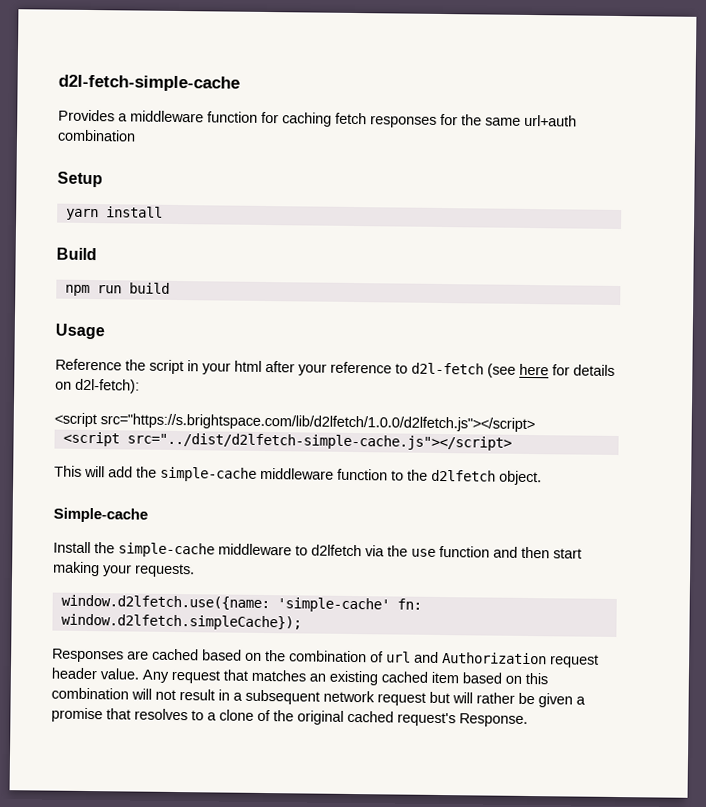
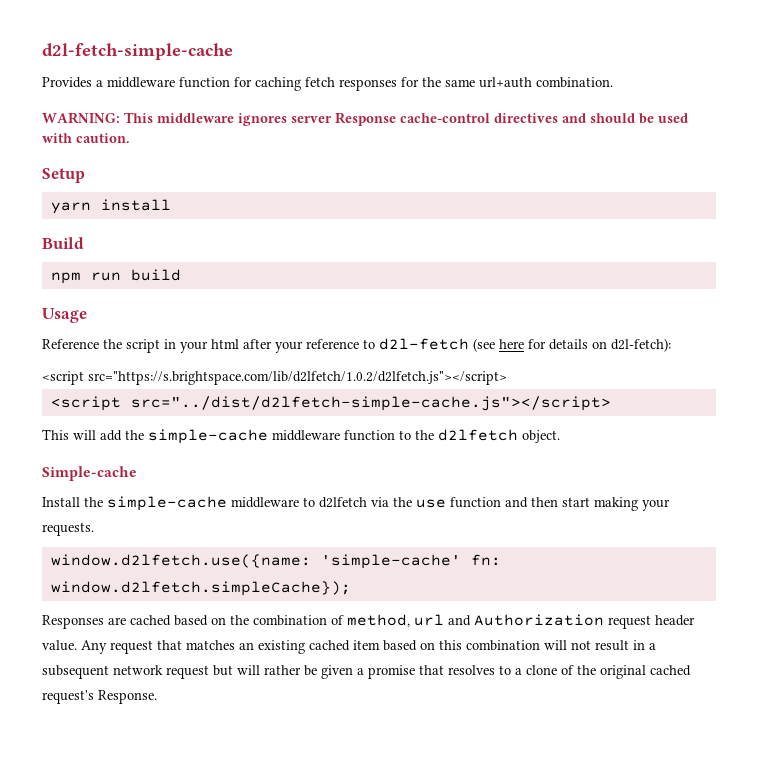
- Provides a middleware function for caching fetch responses for the same url+auth combination
+ Provides a middleware function for caching fetch responses for the same url+auth combination.
+ WARNING: This middleware ignores server Response cache-control directives and should be used with caution.
- <script src="https://s.brightspace.com/lib/d2lfetch/1.0.0/d2lfetch.js"></script>
+ <script src="https://s.brightspace.com/lib/d2lfetch/1.0.2/d2lfetch.js"></script>
- Responses are cached based on the combination of url and Authorization request header value.
+ Responses are cached based on the combination of method, url and Authorization request header value.

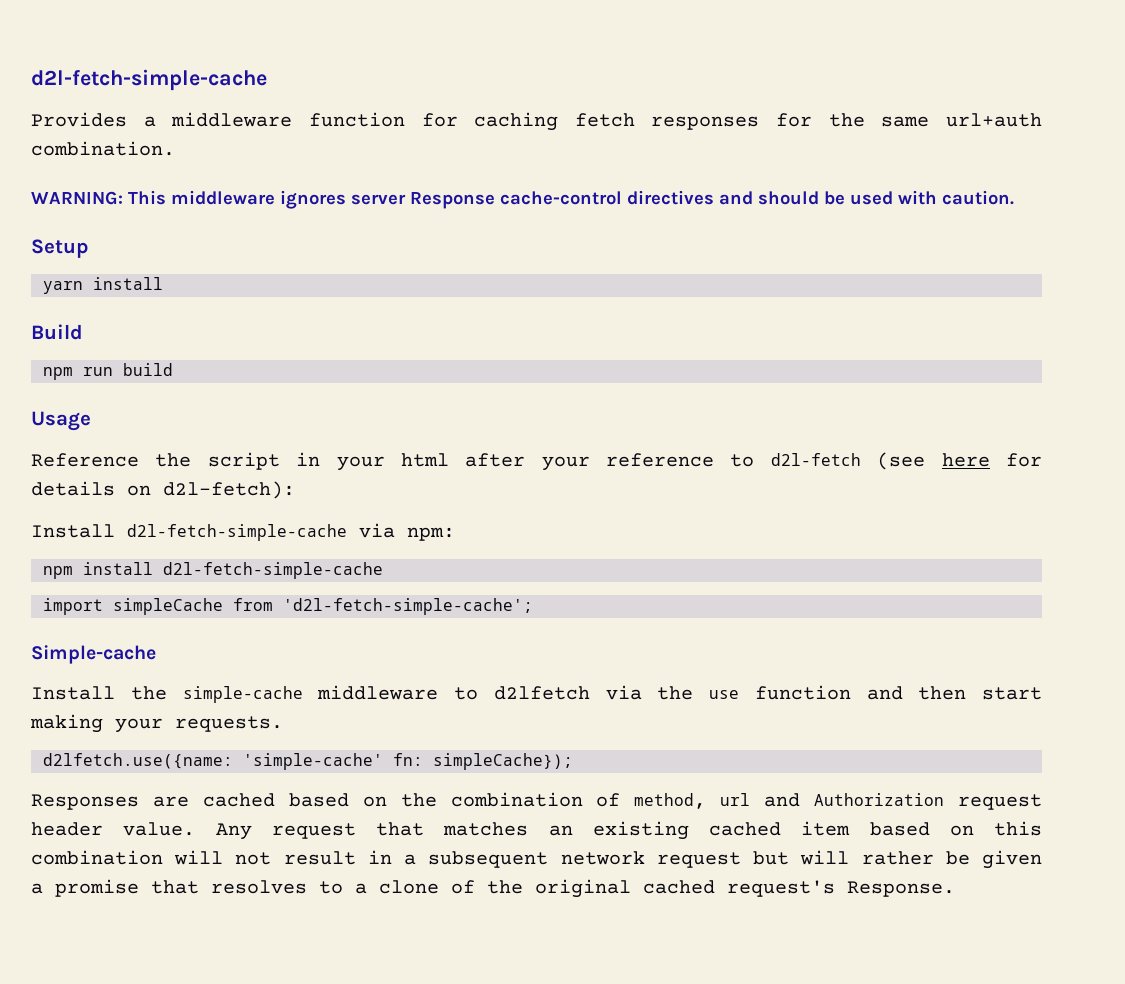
- <script src="https://s.brightspace.com/lib/d2lfetch/1.0.2/d2lfetch.js"></script>
- <script src="../dist/d2lfetch-simple-cache.js"></script>
- This will add the simple-cache middleware function to the d2lfetch object.
+ Install d2l-fetch-simple-cache via npm:
+ npm install d2l-fetch-simple-cache
+ import simpleCache from 'd2l-fetch-simple-cache';
- window.d2lfetch.use({name: 'simple-cache' fn: window.d2lfetch.simpleCache});
+ d2lfetch.use({name: 'simple-cache' fn: simpleCache});

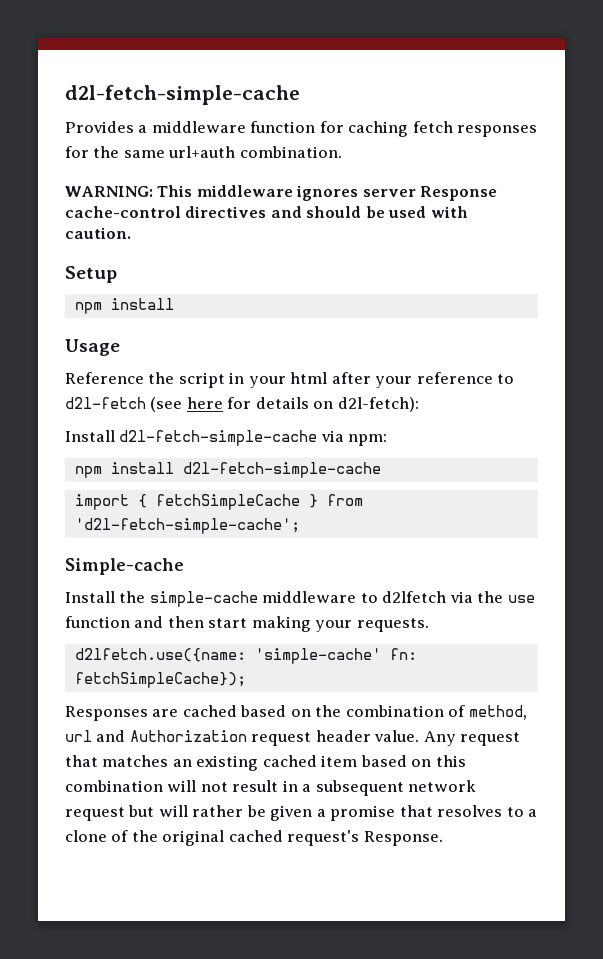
  Setup
- yarn install
- Build
- npm run build
+ npm install
- import simpleCache from 'd2l-fetch-simple-cache';
+ import { fetchSimpleCache } from 'd2l-fetch-simple-cache';
- d2lfetch.use({name: 'simple-cache' fn: simpleCache});
+ d2lfetch.use({name: 'simple-cache' fn: fetchSimpleCache});

